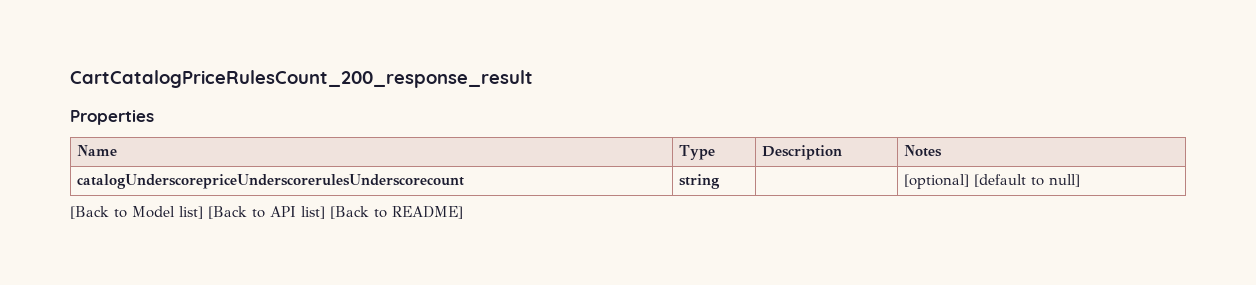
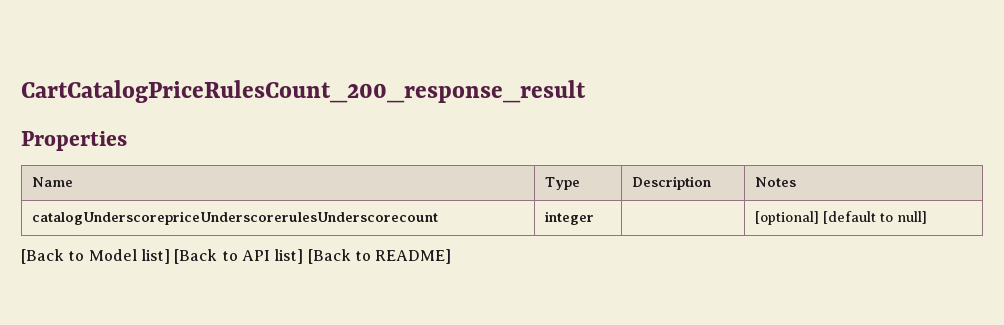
- catalogUnderscorepriceUnderscorerulesUnderscorecount | string | | [optional] [default to null]
+ catalogUnderscorepriceUnderscorerulesUnderscorecount | integer | | [optional] [default to null]

